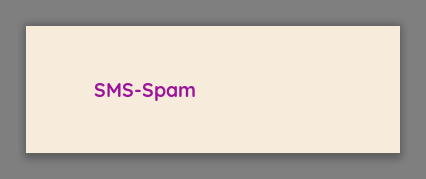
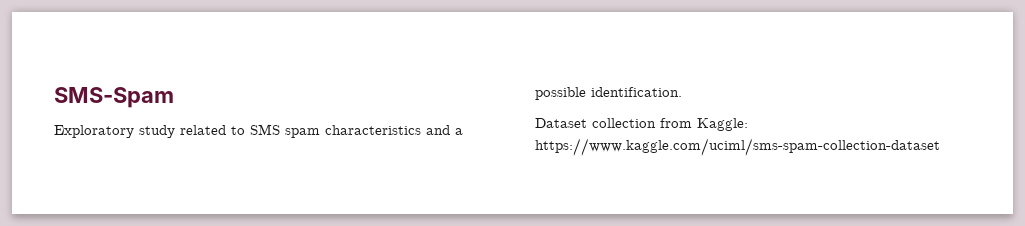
+ Exploratory study related to SMS spam characteristics and a possible identification.
+ Dataset collection from Kaggle: https://www.kaggle.com/uciml/sms-spam-collection-dataset

